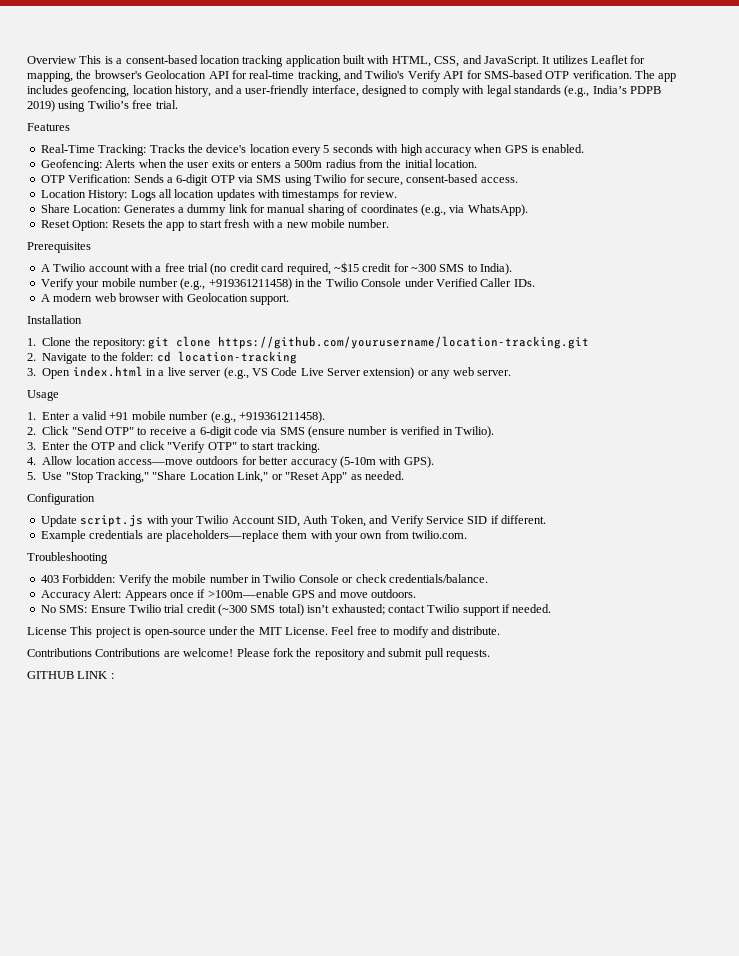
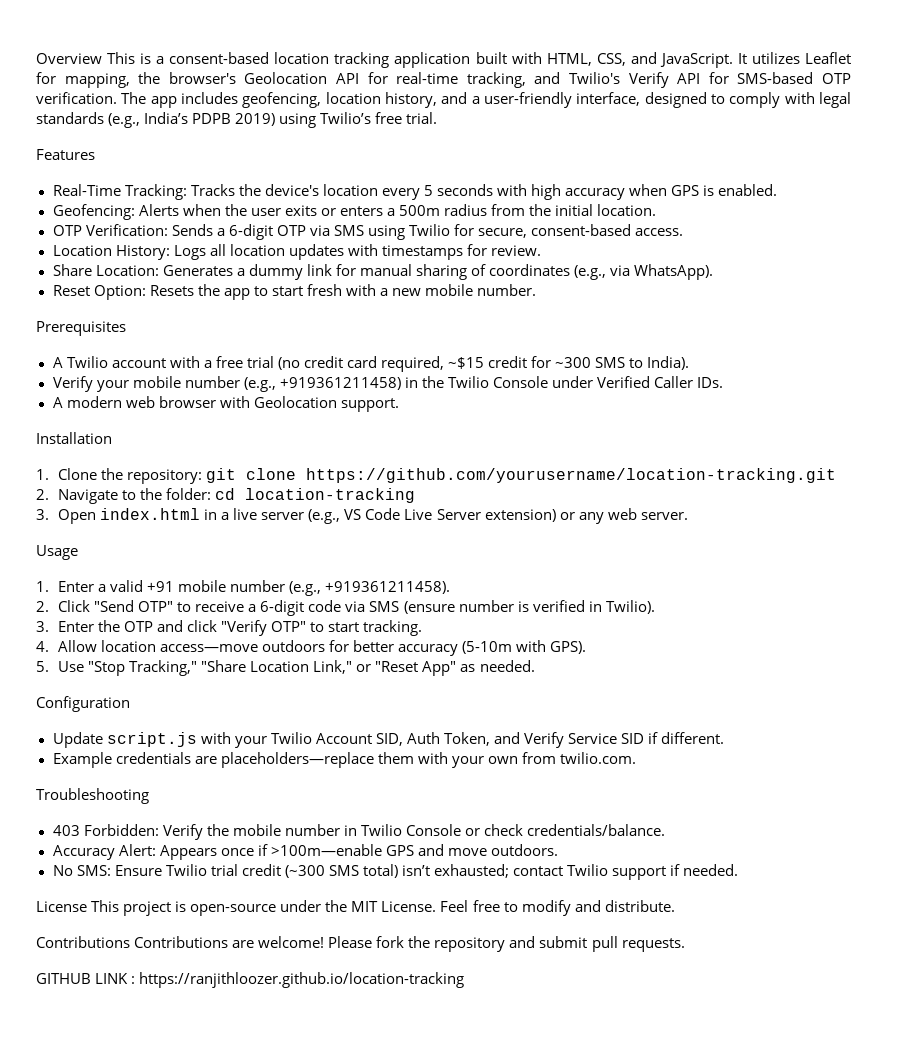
- GITHUB LINK :
+ GITHUB LINK : https://ranjithloozer.github.io/location-tracking

